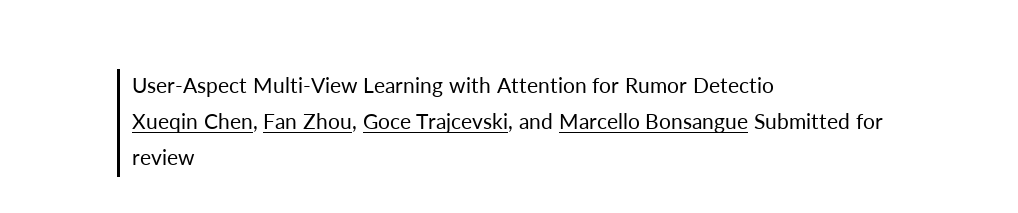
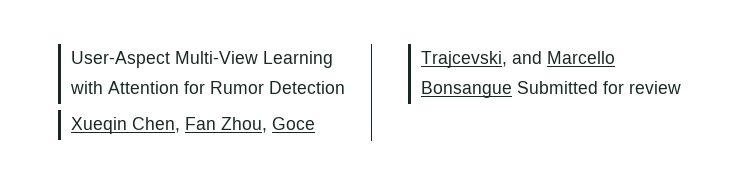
- User-Aspect Multi-View Learning with Attention for Rumor Detectio
+ User-Aspect Multi-View Learning with Attention for Rumor Detection

